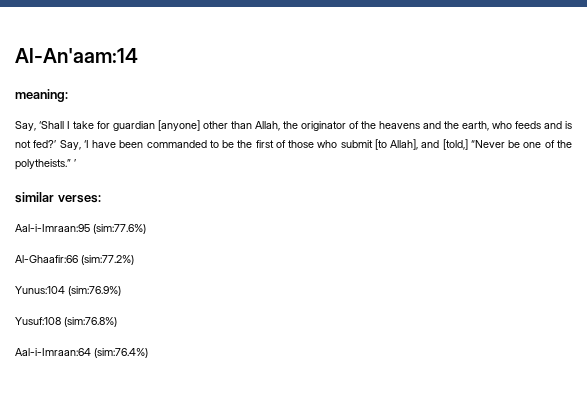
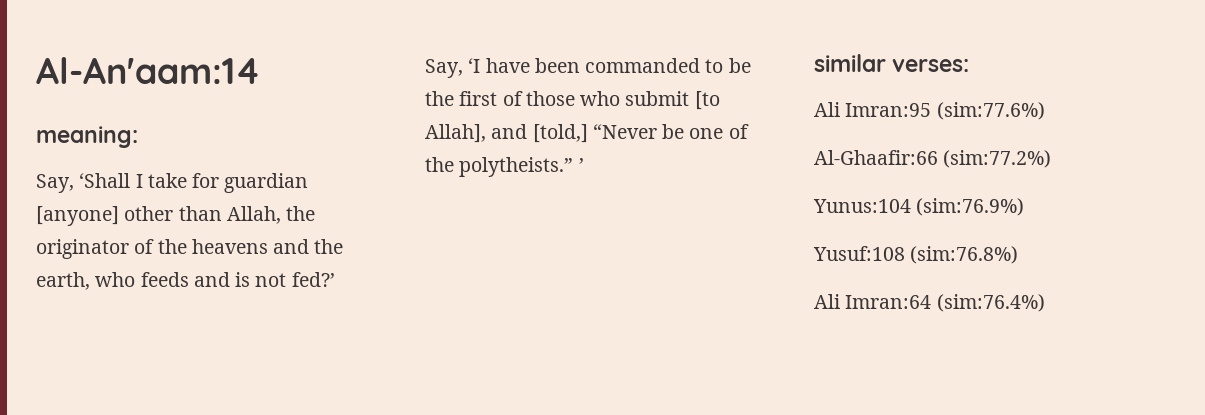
- Aal-i-Imraan:95 (sim:77.6%)
+ Ali Imran:95 (sim:77.6%)
- Aal-i-Imraan:64 (sim:76.4%)
+ Ali Imran:64 (sim:76.4%)

